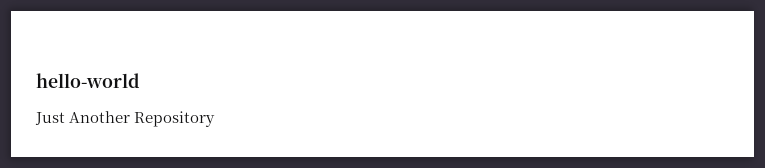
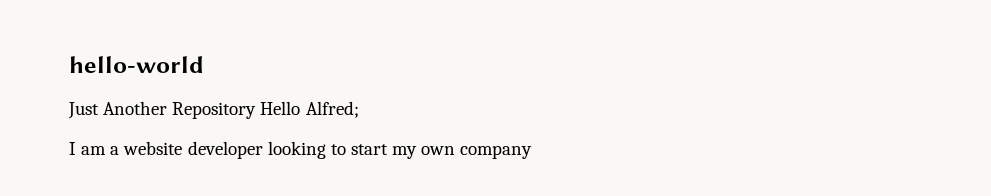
- Just Another Repository
+ Just Another Repository Hello Alfred;
+ I am a website developer looking to start my own company

